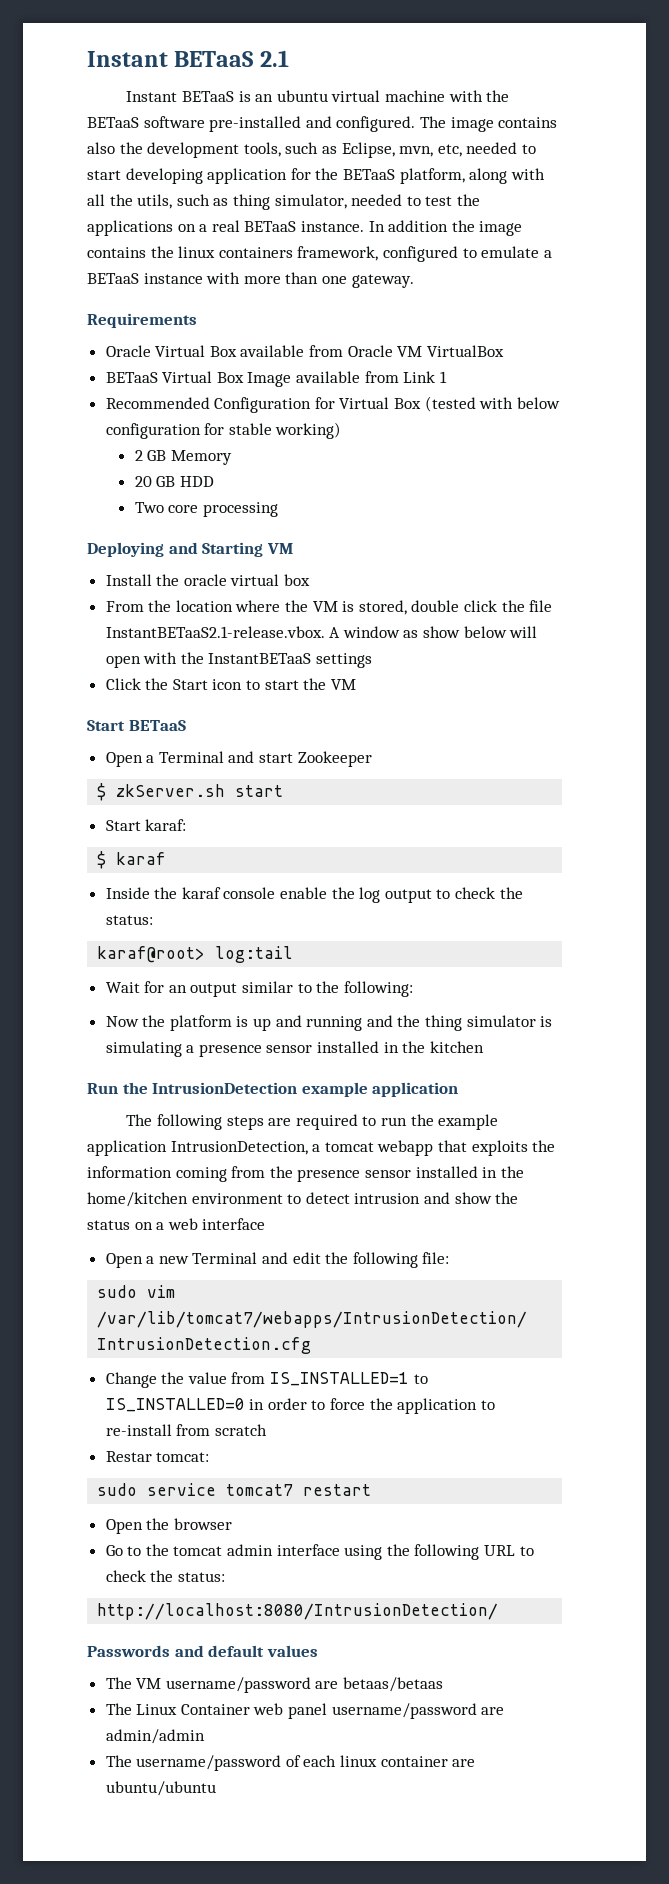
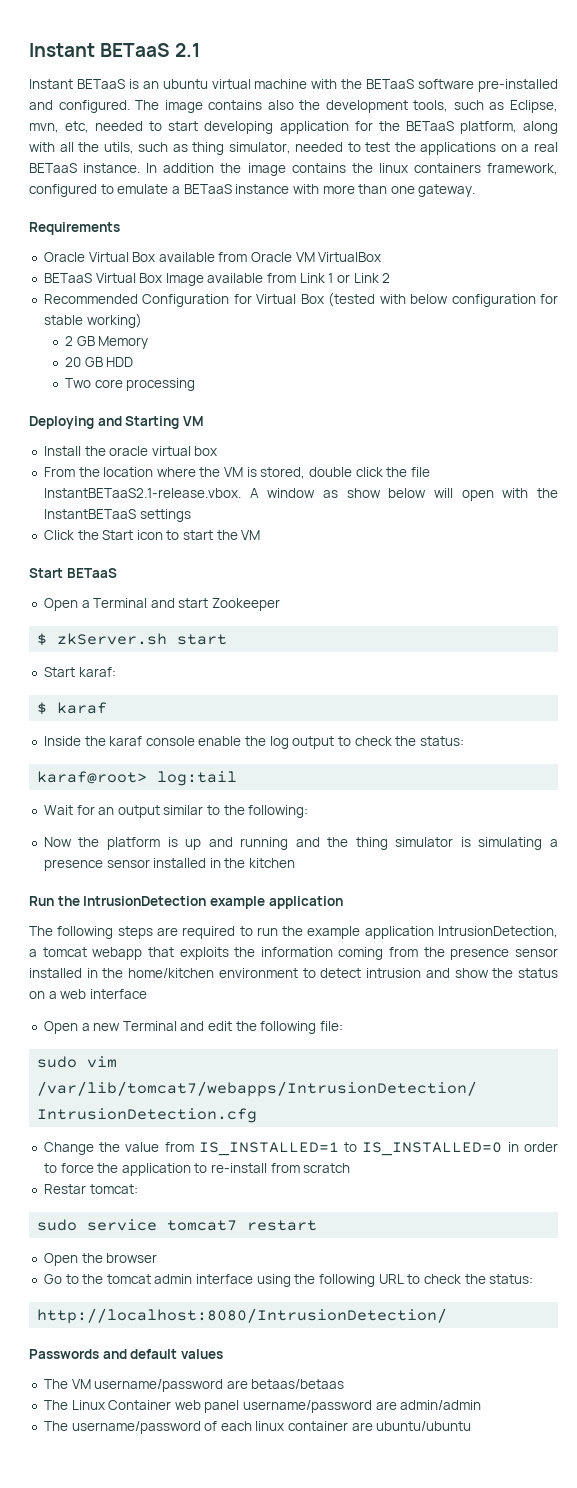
- BETaaS Virtual Box Image available from Link 1
+ BETaaS Virtual Box Image available from Link 1 or Link 2

